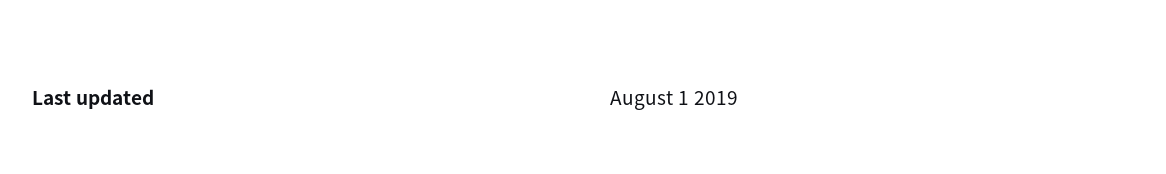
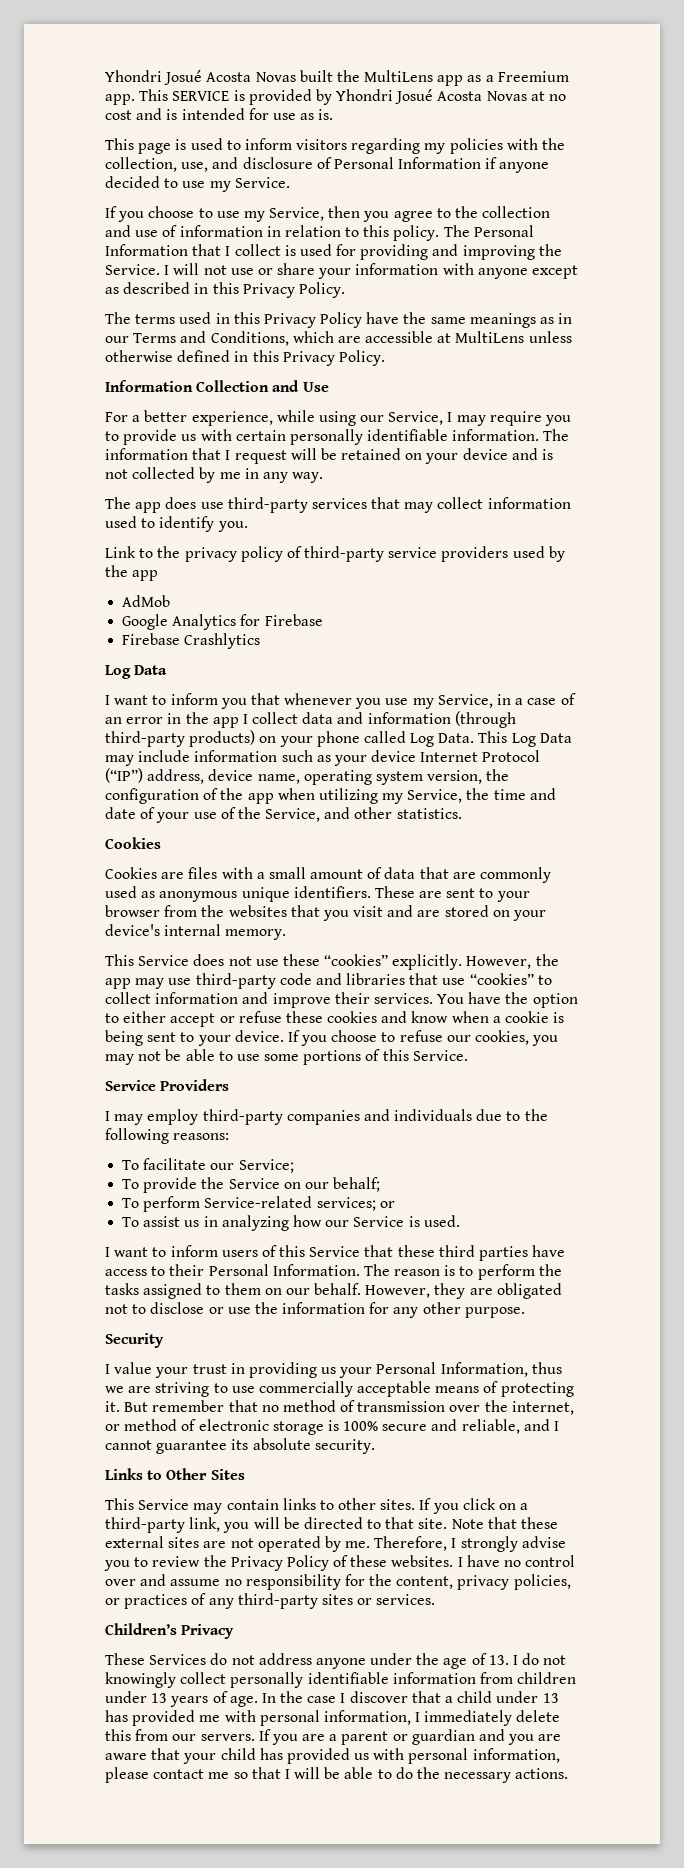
- Last updated
- August 1 2019
+ Yhondri Josué Acosta Novas built the MultiLens app as a Freemium app. This SERVICE is provided by Yhondri Josué Acosta Novas at no cost and is intended for use as is.
+ This page is used to inform visitors regarding my policies with the collection, use, and disclosure of Personal Information if anyone decided to use my Service.
+ If you choose to use my Service, then you agree to the collection and use of information in relation to this policy. The Personal Information that I collect is used for providing and improving the Service. I will not use or share your information with anyone except as described in this Privacy Policy.
+ The terms used in this Privacy Policy have the same meanings as in our Terms and Conditions, which are accessible at MultiLens unless otherwise defined in this Privacy Policy.
+ Information Collection and Use
+ For a better experience, while using our Service, I may require you to provide us with certain personally identifiable information. The information that I request will be retained on your device and is not collected by me in any way.
+ The app does use third-party services that may collect information used to identify you.
+ Link to the privacy policy of third-party service providers used by the app
+ AdMob
+ Google Analytics for Firebase
+ Firebase Crashlytics
+ Log Data
+ I want to inform you that whenever you use my Service, in a case of an error in the app I collect data and information (through third-party products) on your phone called Log Data. This Log Data may include information such as your device Internet Protocol (“IP”) address, device name, operating system version, the configuration of the app when utilizing my Service, the time and date of your use of the Service, and other statistics.
+ Cookies
+ Cookies are files with a small amount of data that are commonly used as anonymous unique identifiers. These are sent to your browser from the websites that you visit and are stored on your device's internal memory.
+ This Service does not use these “cookies” explicitly. However, the app may use third-party code and libraries that use “cookies” to collect information and improve their services. You have the option to either accept or refuse these cookies and know when a cookie is being sent to your device. If you choose to refuse our cookies, you may not be able to use some portions of this Service.
+ Service Providers
+ I may employ third-party companies and individuals due to the following reasons:
+ To facilitate our Service;
+ To provide the Service on our behalf;
+ To perform Service-related services; or
+ To assist us in analyzing how our Service is used.
+ I want to inform users of this Service that these third parties have access to their Personal Information. The reason is to perform the tasks assigned to them on our behalf. However, they are obligated not to disclose or use the information for any other purpose.
+ Security
+ I value your trust in providing us your Personal Information, thus we are striving to use commercially acceptable means of protecting it. But remember that no method of transmission over the internet, or method of electronic storage is 100% secure and reliable, and I cannot guarantee its absolute security.
+ Links to Other Sites
+ This Service may contain links to other sites. If you click on a third-party link, you will be directed to that site. Note that these external sites are not operated by me. Therefore, I strongly advise you to review the Privacy Policy of these websites. I have no control over and assume no responsibility for the content, privacy policies, or practices of any third-party sites or services.
+ Children’s Privacy
+ These Services do not address anyone under the age of 13. I do not knowingly collect personally identifiable information from children under 13 years of age. In the case I discover that a child under 13 has provided me with personal information, I immediately delete this from our servers. If you are a parent or guardian and you are aware that your child has provided us with personal information, please contact me so that I will be able to do the necessary actions.

